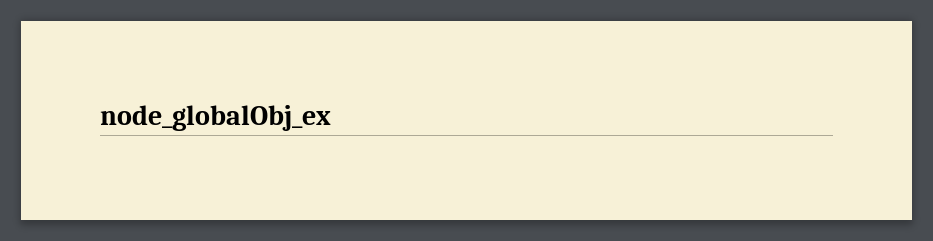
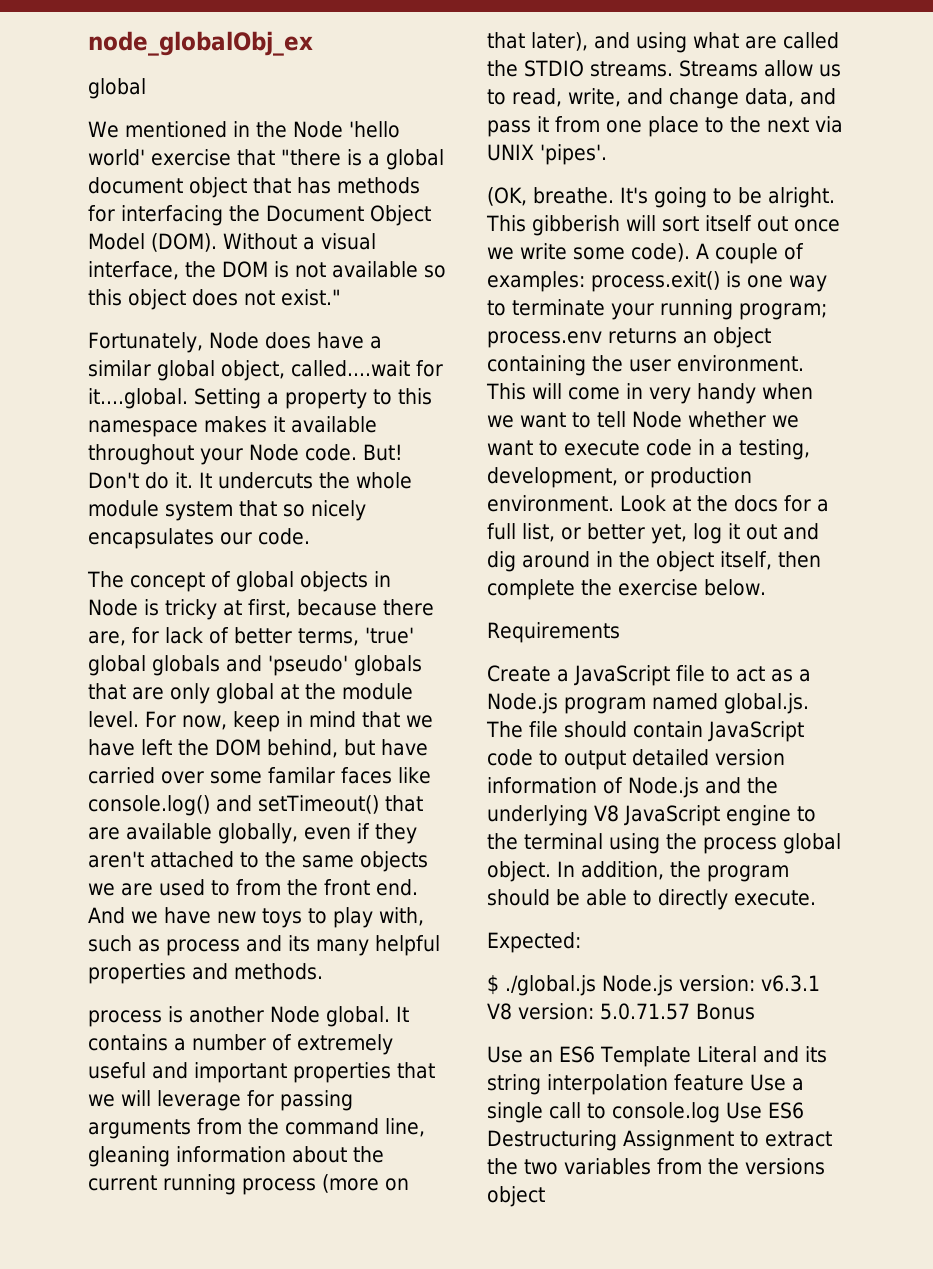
  node_globalObj_ex
+ global
+ We mentioned in the Node 'hello world' exercise that "there is a global document object that has methods for interfacing the Document Object Model (DOM). Without a visual interface, the DOM is not available so this object does not exist."
+ Fortunately, Node does have a similar global object, called....wait for it....global. Setting a property to this namespace makes it available throughout your Node code. But! Don't do it. It undercuts the whole module system that so nicely encapsulates our code.
+ The concept of global objects in Node is tricky at first, because there are, for lack of better terms, 'true' global globals and 'pseudo' globals that are only global at the module level. For now, keep in mind that we have left the DOM behind, but have carried over some familar faces like console.log() and setTimeout() that are available globally, even if they aren't attached to the same objects we are used to from the front end. And we have new toys to play with, such as process and its many helpful properties and methods.
+ process is another Node global. It contains a number of extremely useful and important properties that we will leverage for passing arguments from the command line, gleaning information about the current running process (more on that later), and using what are called the STDIO streams. Streams allow us to read, write, and change data, and pass it from one place to the next via UNIX 'pipes'.
+ (OK, breathe. It's going to be alright. This gibberish will sort itself out once we write some code). A couple of examples: process.exit() is one way to terminate your running program; process.env returns an object containing the user environment. This will come in very handy when we want to tell Node whether we want to execute code in a testing, development, or production environment. Look at the docs for a full list, or better yet, log it out and dig around in the object itself, then complete the exercise below.
+ Requirements
+ Create a JavaScript file to act as a Node.js program named global.js. The file should contain JavaScript code to output detailed version information of Node.js and the underlying V8 JavaScript engine to the terminal using the process global object. In addition, the program should be able to directly execute.
+ Expected:
+ $ ./global.js Node.js version: v6.3.1 V8 version: 5.0.71.57 Bonus
+ Use an ES6 Template Literal and its string interpolation feature Use a single call to console.log Use ES6 Destructuring Assignment to extract the two variables from the versions object

